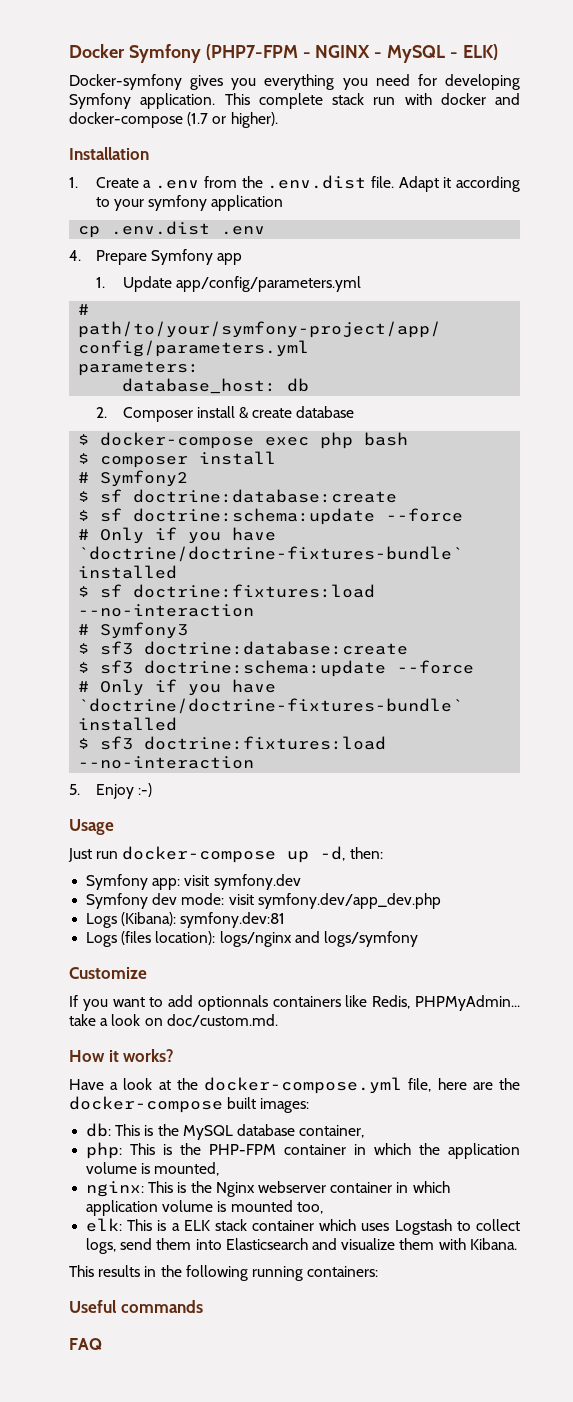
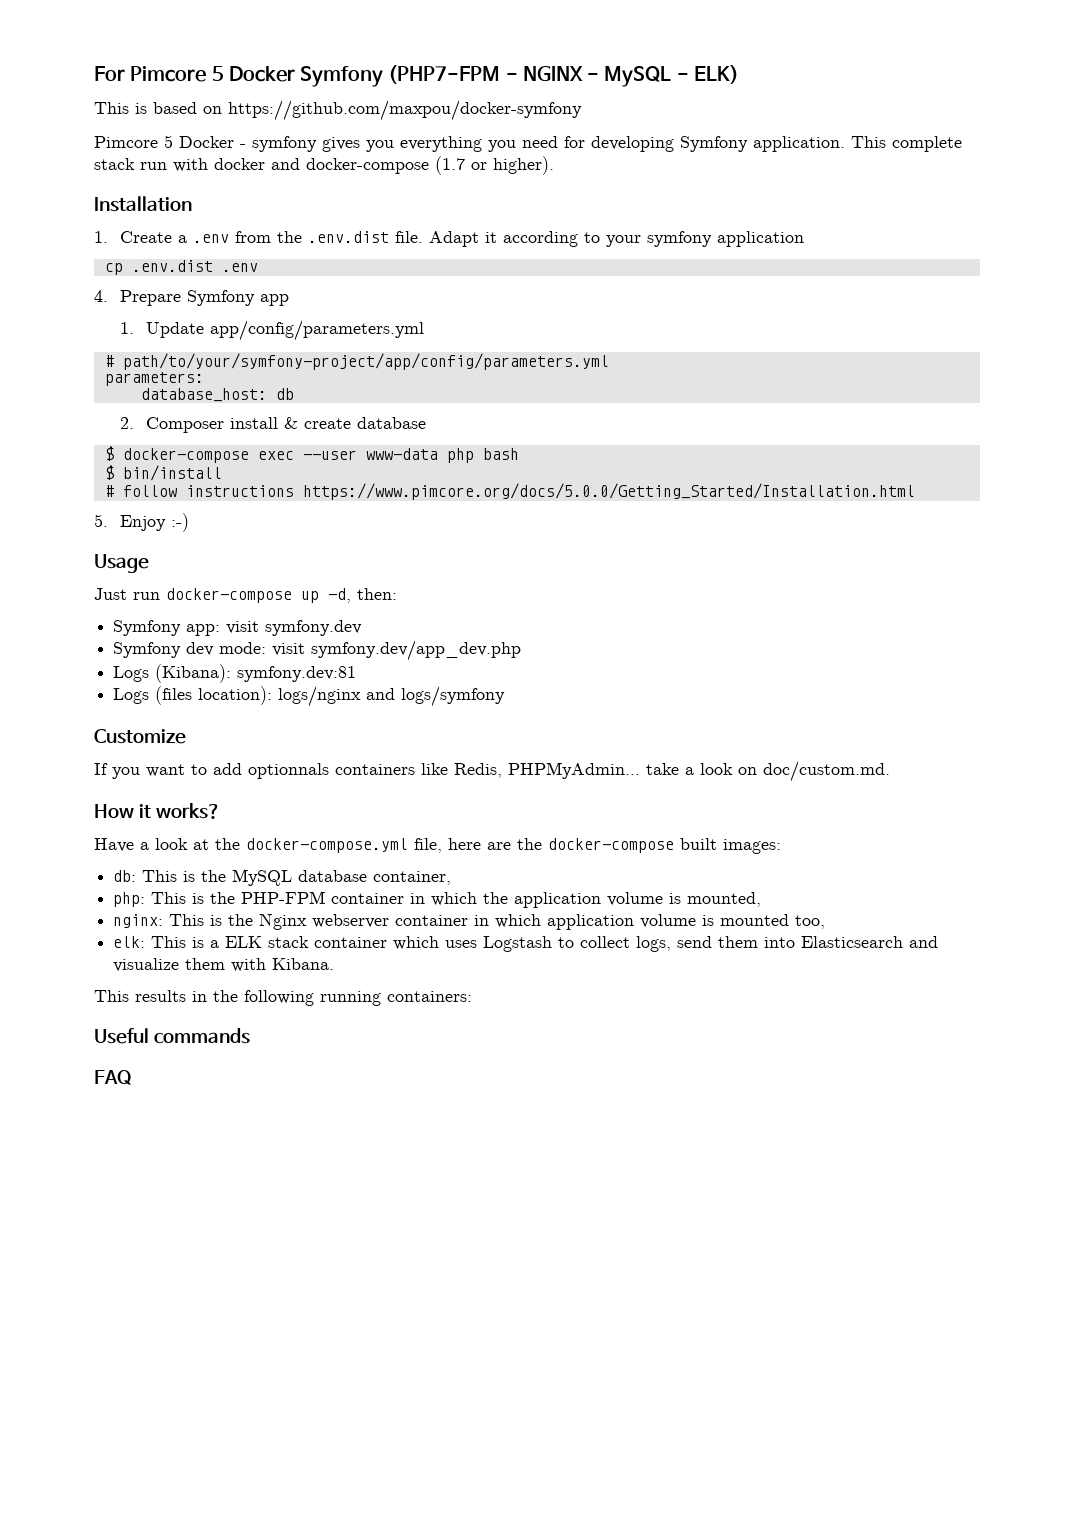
- Docker Symfony (PHP7-FPM - NGINX - MySQL - ELK)
+ For Pimcore 5 Docker Symfony (PHP7-FPM - NGINX - MySQL - ELK)
- Docker-symfony gives you everything you need for developing Symfony application.
+ This is based on https://github.com/maxpou/docker-symfony
+ Pimcore 5 Docker - symfony gives you everything you need for developing Symfony application.
- $ docker-compose exec php bash
+ $ docker-compose exec --user www-data php bash
- $ composer install
- # Symfony2
- $ sf doctrine:database:create
- $ sf doctrine:schema:update --force
- # Only if you have `doctrine/doctrine-fixtures-bundle` installed
- $ sf doctrine:fixtures:load --no-interaction
- # Symfony3
- $ sf3 doctrine:database:create
- $ sf3 doctrine:schema:update --force
- # Only if you have `doctrine/doctrine-fixtures-bundle` installed
- $ sf3 doctrine:fixtures:load --no-interaction
+ $ bin/install
+ # follow instructions https://www.pimcore.org/docs/5.0.0/Getting_Started/Installation.html

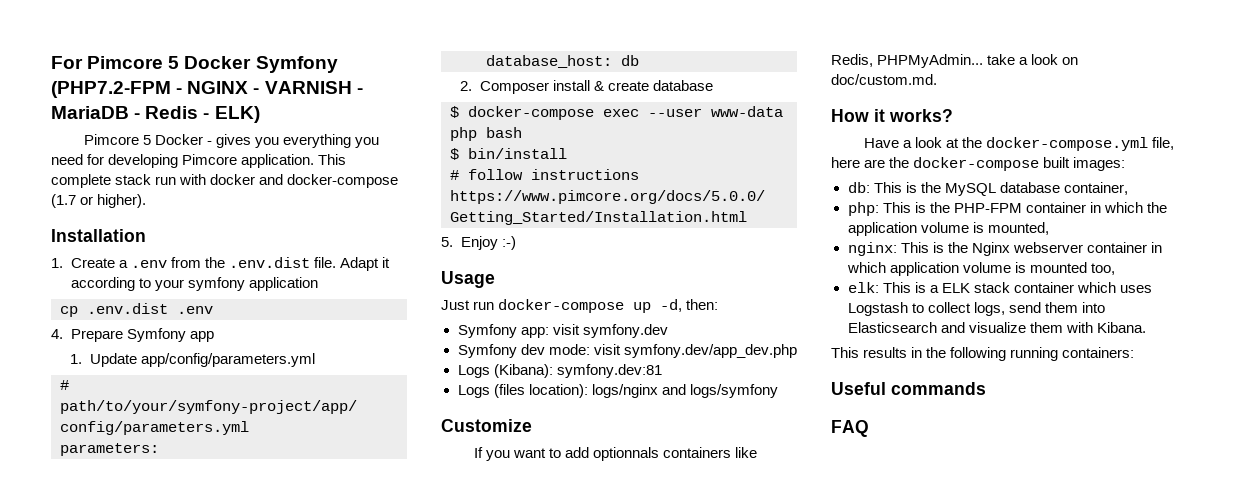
- For Pimcore 5 Docker Symfony (PHP7-FPM - NGINX - MySQL - ELK)
- This is based on https://github.com/maxpou/docker-symfony
+ For Pimcore 5 Docker Symfony (PHP7.2-FPM - NGINX - VARNISH - MariaDB - Redis - ELK)
- Pimcore 5 Docker - symfony gives you everything you need for developing Symfony application.
+ Pimcore 5 Docker - gives you everything you need for developing Pimcore application.

